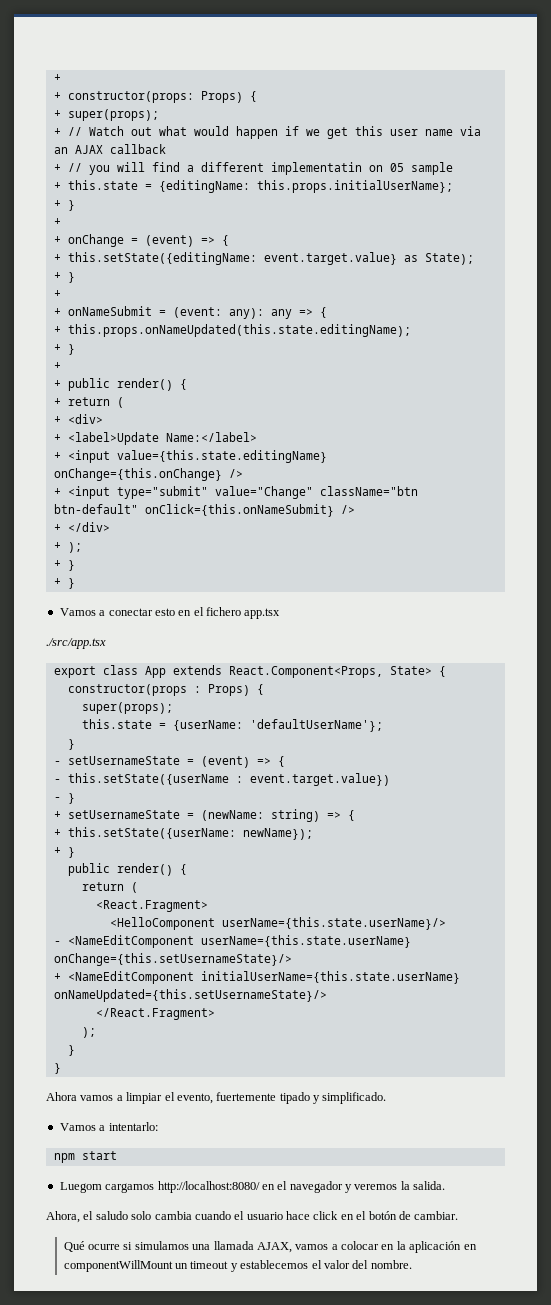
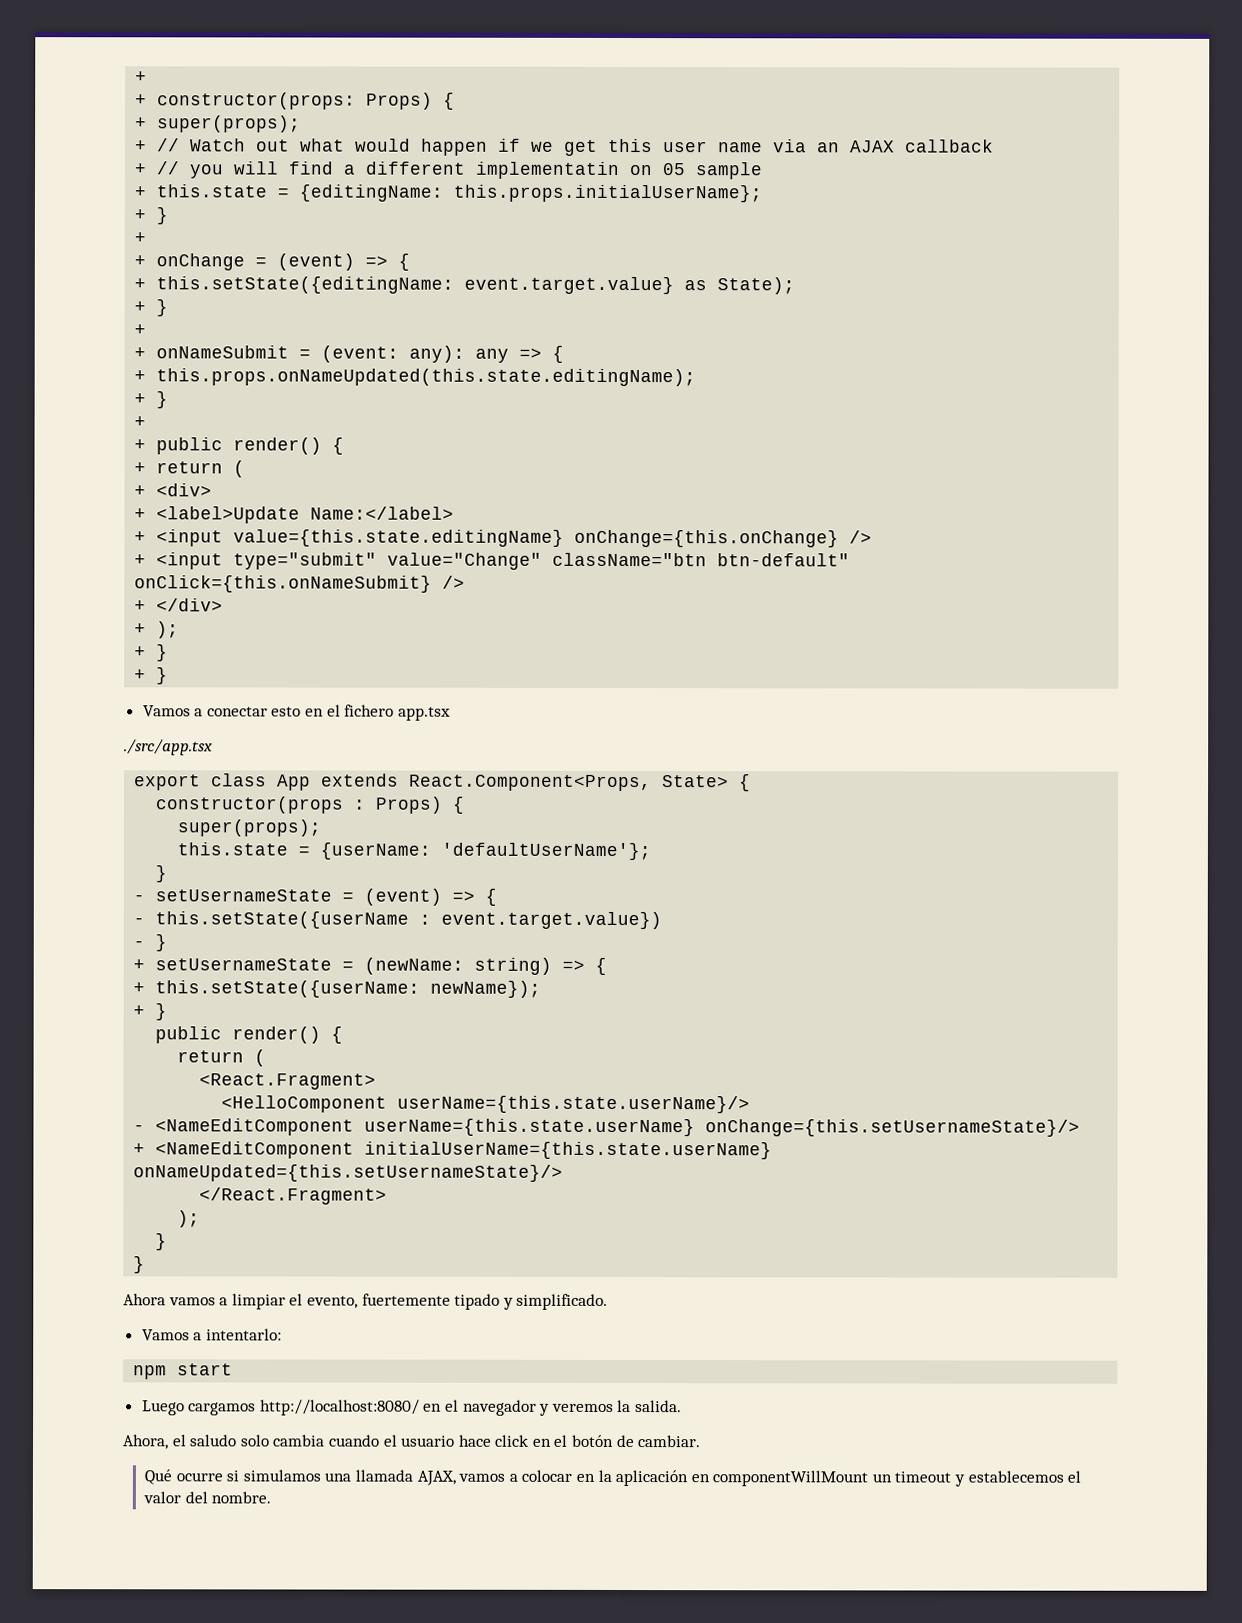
- Luegom cargamos http://localhost:8080/ en el navegador y veremos la salida.
+ Luego cargamos http://localhost:8080/ en el navegador y veremos la salida.

